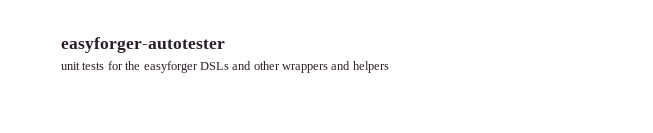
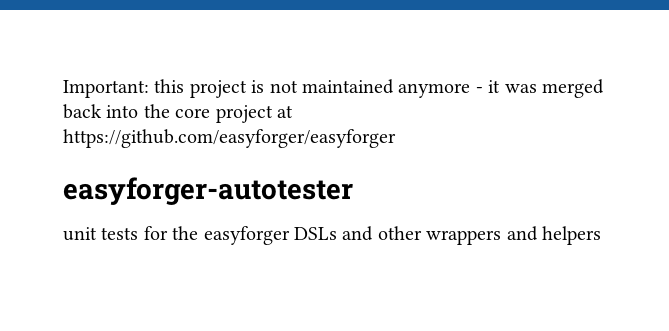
+ Important: this project is not maintained anymore - it was merged back into the core project at https://github.com/easyforger/easyforger

